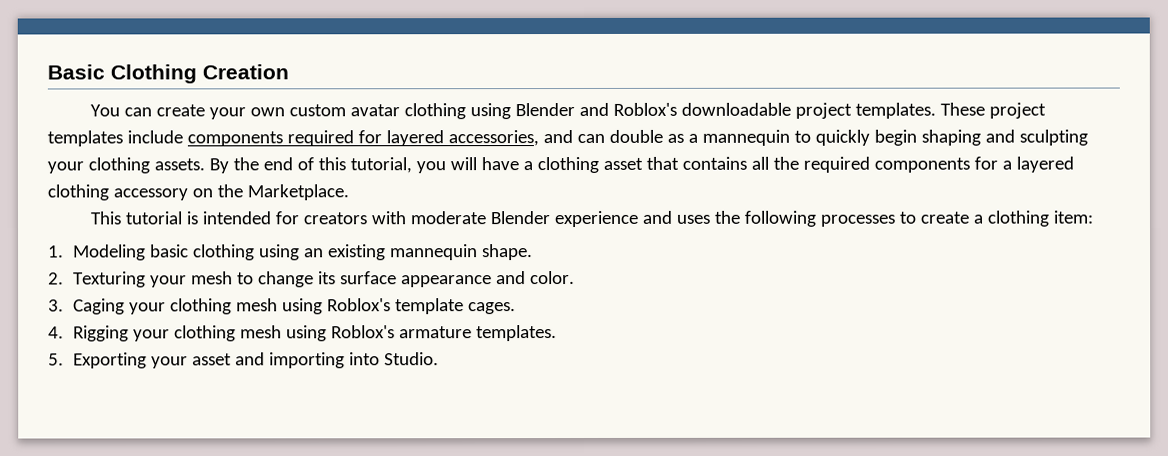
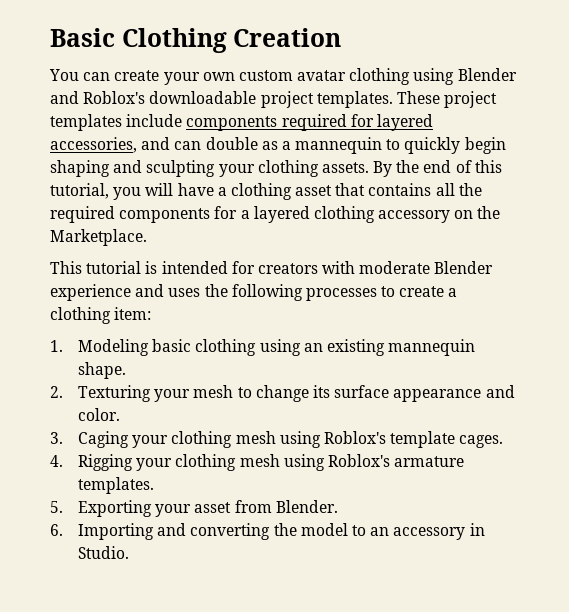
- 5. Exporting your asset and importing into Studio.
+ 5. Exporting your asset from Blender.
+ 6. Importing and converting the model to an accessory in Studio.

